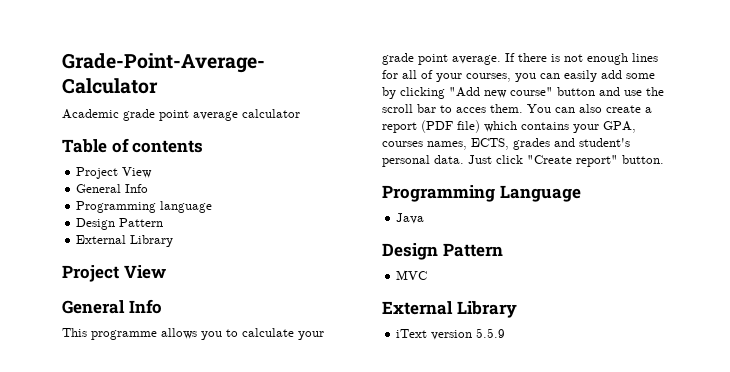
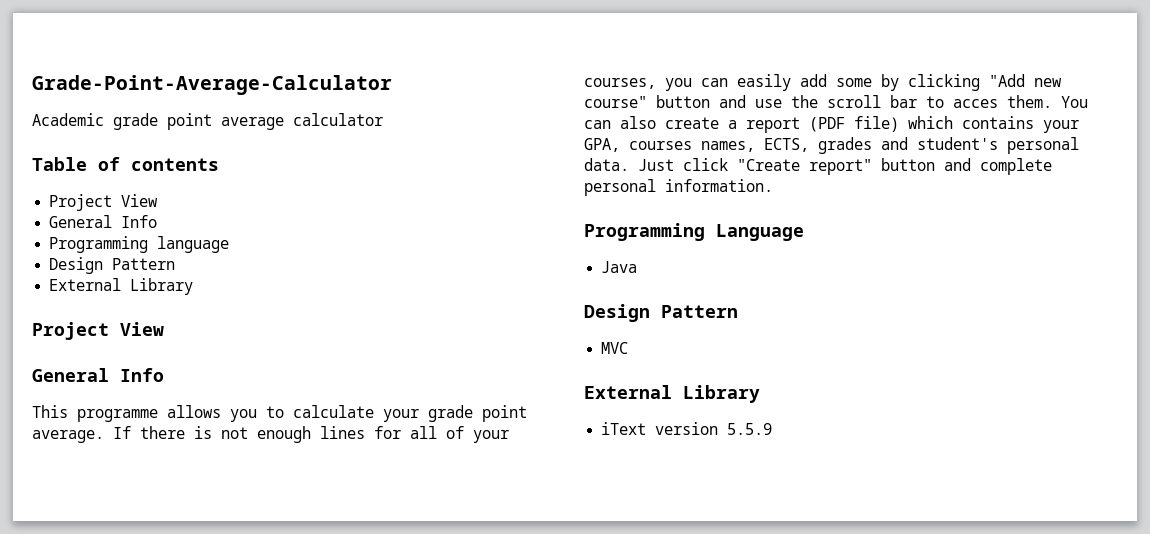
- Just click "Create report" button.
+ Just click "Create report" button and complete personal information.

